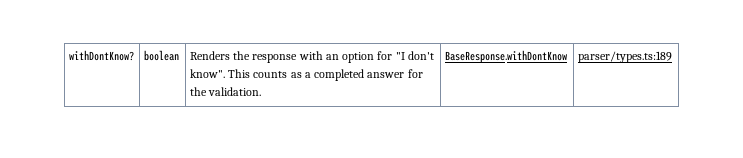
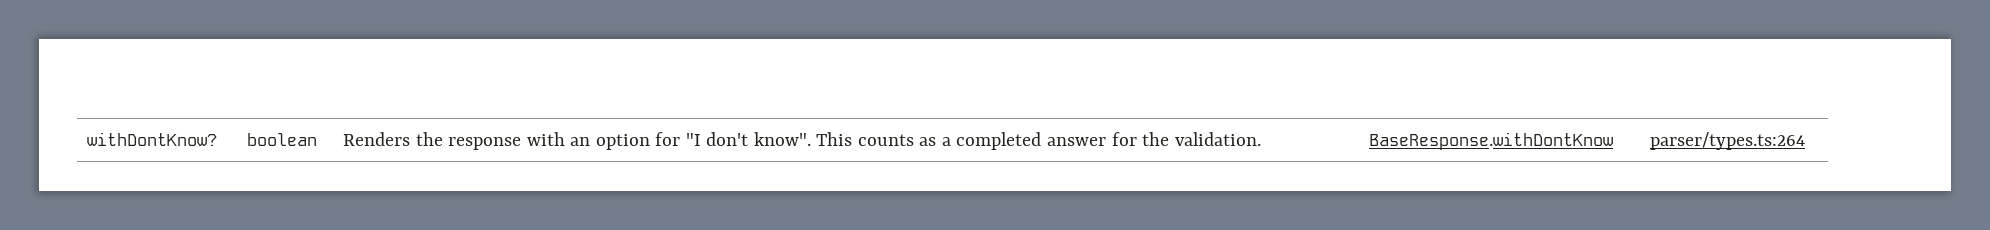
- withDontKnow? | boolean | Renders the response with an option for "I don't know". This counts as a completed answer for the validation. | BaseResponse.withDontKnow | parser/types.ts:189
+ withDontKnow? | boolean | Renders the response with an option for "I don't know". This counts as a completed answer for the validation. | BaseResponse.withDontKnow | parser/types.ts:264

